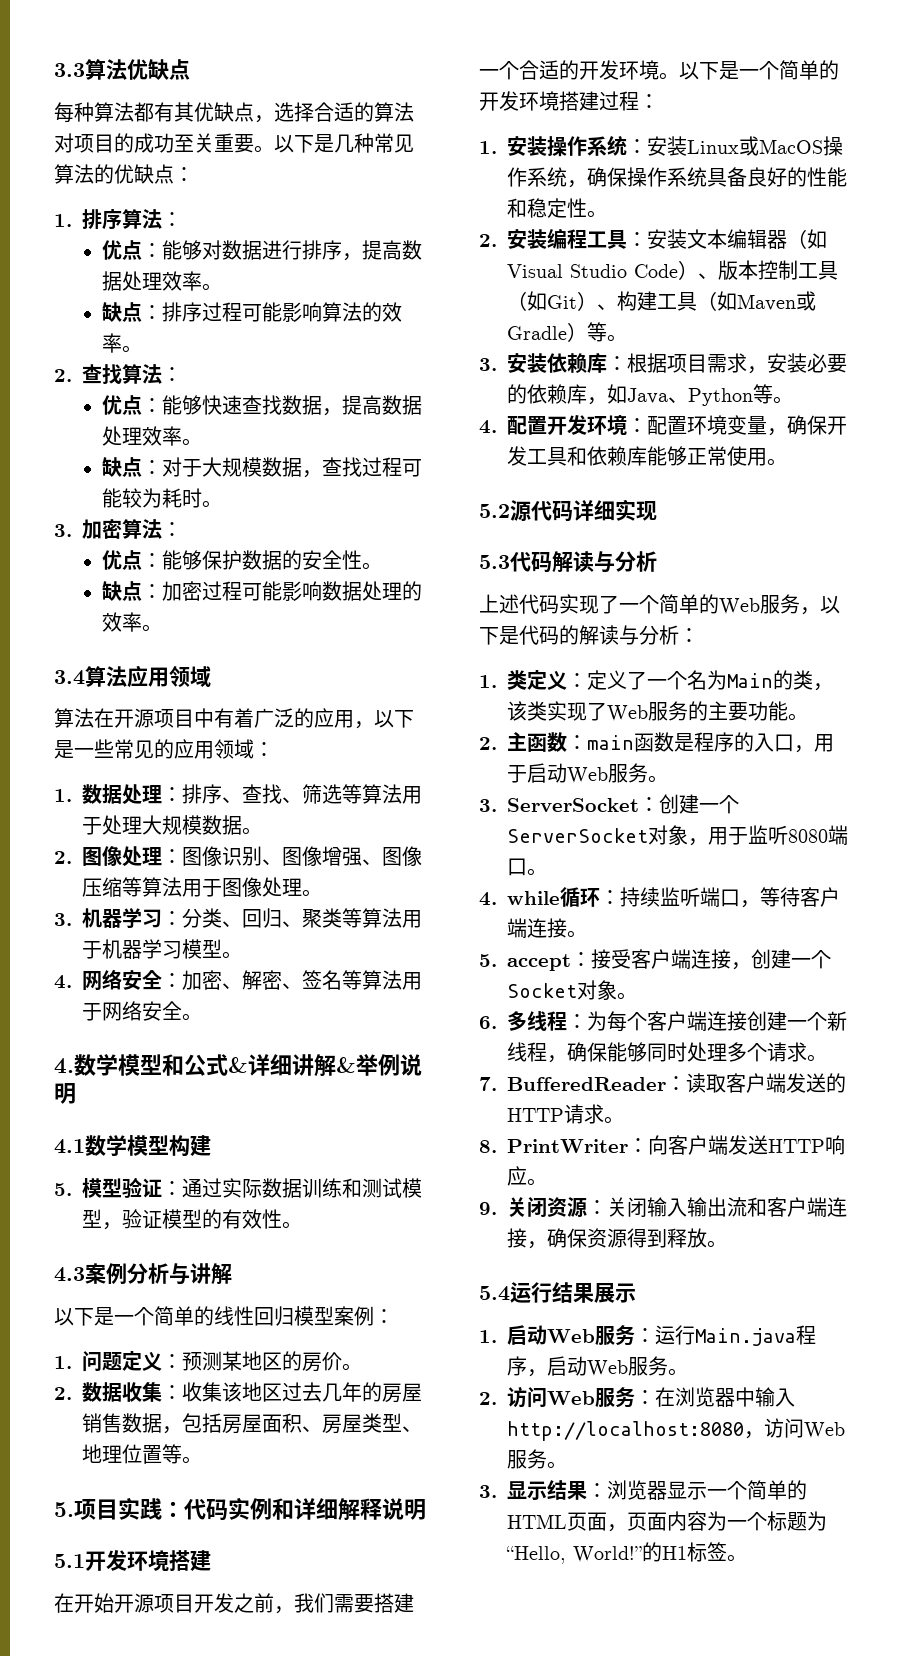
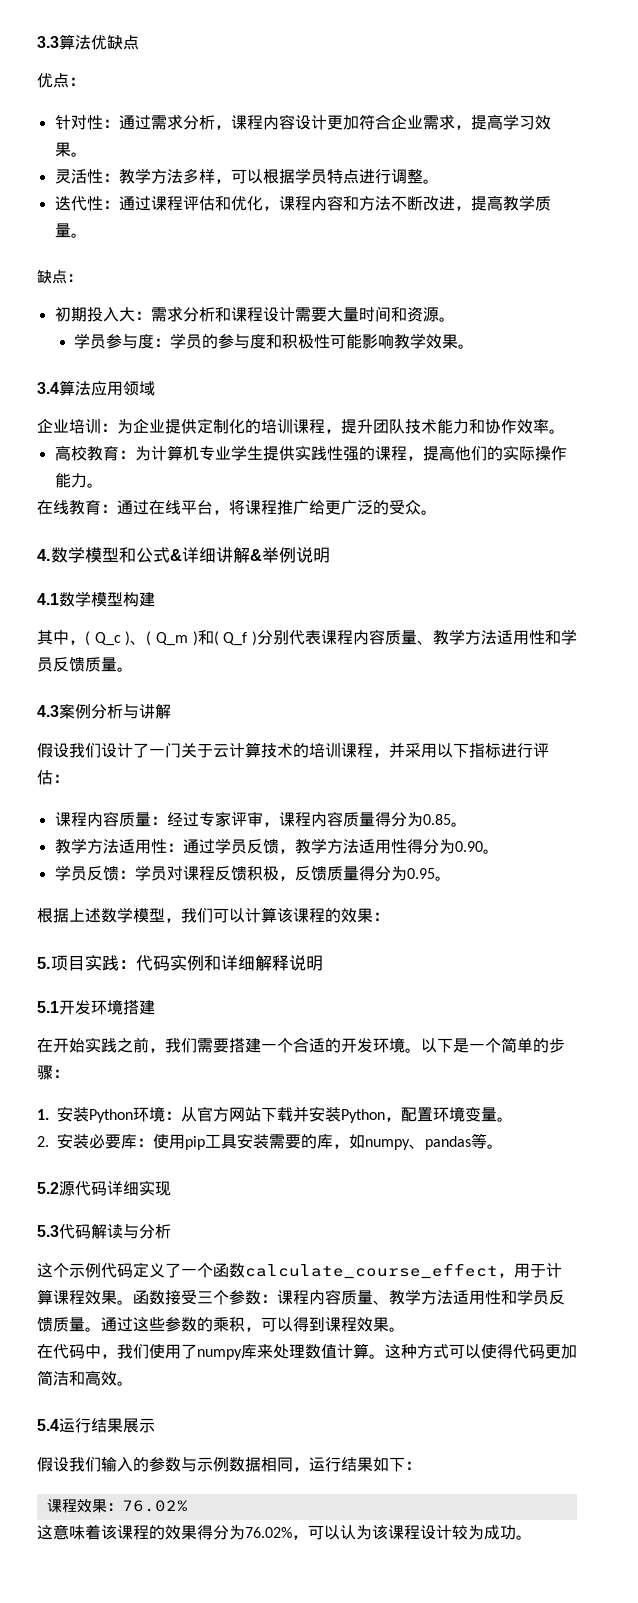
- 每种算法都有其优缺点，选择合适的算法对项目的成功至关重要。以下是几种常见算法的优缺点：
- 1.排序算法：
- 优点：能够对数据进行排序，提高数据处理效率。
- 缺点：排序过程可能影响算法的效率。
- 2.查找算法：
- 优点：能够快速查找数据，提高数据处理效率。
- 缺点：对于大规模数据，查找过程可能较为耗时。
- 3.加密算法：
- 优点：能够保护数据的安全性。
- 缺点：加密过程可能影响数据处理的效率。
+ 优点：
+ 针对性：通过需求分析，课程内容设计更加符合企业需求，提高学习效果。
+ 灵活性：教学方法多样，可以根据学员特点进行调整。
+ 迭代性：通过课程评估和优化，课程内容和方法不断改进，提高教学质量。
+ 缺点：
+ 初期投入大：需求分析和课程设计需要大量时间和资源。
+ 学员参与度：学员的参与度和积极性可能影响教学效果。
- 算法在开源项目中有着广泛的应用，以下是一些常见的应用领域：
- 1.数据处理：排序、查找、筛选等算法用于处理大规模数据。
- 2.图像处理：图像识别、图像增强、图像压缩等算法用于图像处理。
- 3.机器学习：分类、回归、聚类等算法用于机器学习模型。
- 4.网络安全：加密、解密、签名等算法用于网络安全。
+ 企业培训：为企业提供定制化的培训课程，提升团队技术能力和协作效率。
+ 高校教育：为计算机专业学生提供实践性强的课程，提高他们的实际操作能力。
+ 在线教育：通过在线平台，将课程推广给更广泛的受众。
- 5.模型验证：通过实际数据训练和测试模型，验证模型的有效性。
+ 其中，( Q_c )、( Q_m )和( Q_f )分别代表课程内容质量、教学方法适用性和学员反馈质量。
- 以下是一个简单的线性回归模型案例：
- 1.问题定义：预测某地区的房价。
- 2.数据收集：收集该地区过去几年的房屋销售数据，包括房屋面积、房屋类型、地理位置等。
+ 假设我们设计了一门关于云计算技术的培训课程，并采用以下指标进行评估：
+ 课程内容质量：经过专家评审，课程内容质量得分为0.85。
+ 教学方法适用性：通过学员反馈，教学方法适用性得分为0.90。
+ 学员反馈：学员对课程反馈积极，反馈质量得分为0.95。
+ 根据上述数学模型，我们可以计算该课程的效果：
- 在开始开源项目开发之前，我们需要搭建一个合适的开发环境。
+ 在开始实践之前，我们需要搭建一个合适的开发环境。
- 以下是一个简单的开发环境搭建过程：
+ 以下是一个简单的步骤：
- 1.安装操作系统：安装Linux或MacOS操作系统，确保操作系统具备良好的性能和稳定性。
- 2.安装编程工具：安装文本编辑器（如Visual Studio Code）、版本控制工具（如Git）、构建工具（如Maven或Gradle）等。
- 3.安装依赖库：根据项目需求，安装必要的依赖库，如Java、Python等。
- 4.配置开发环境：配置环境变量，确保开发工具和依赖库能够正常使用。
+ 1.安装Python环境：从官方网站下载并安装Python，配置环境变量。
+ 2.安装必要库：使用pip工具安装需要的库，如numpy、pandas等。
- 上述代码实现了一个简单的Web服务，以下是代码的解读与分析：
- 1.类定义：定义了一个名为Main的类，该类实现了Web服务的主要功能。
- 2.主函数：main函数是程序的入口，用于启动Web服务。
- 3. ServerSocket：创建一个ServerSocket对象，用于监听8080端口。
- 4. while循环：持续监听端口，等待客户端连接。
- 5. accept：接受客户端连接，创建一个Socket对象。
- 6.多线程：为每个客户端连接创建一个新线程，确保能够同时处理多个请求。
- 7. BufferedReader：读取客户端发送的HTTP请求。
- 8. PrintWriter：向客户端发送HTTP响应。
- 9.关闭资源：关闭输入输出流和客户端连接，确保资源得到释放。
+ 这个示例代码定义了一个函数calculate_course_effect，用于计算课程效果。函数接受三个参数：课程内容质量、教学方法适用性和学员反馈质量。通过这些参数的乘积，可以得到课程效果。
+ 在代码中，我们使用了numpy库来处理数值计算。这种方式可以使得代码更加简洁和高效。
- 1.启动Web服务：运行Main.java程序，启动Web服务。
- 2.访问Web服务：在浏览器中输入http://localhost:8080，访问Web服务。
- 3.显示结果：浏览器显示一个简单的HTML页面，页面内容为一个标题为“Hello, World!”的H1标签。
+ 假设我们输入的参数与示例数据相同，运行结果如下：
+ 课程效果：76.02%
+ 这意味着该课程的效果得分为76.02%，可以认为该课程设计较为成功。

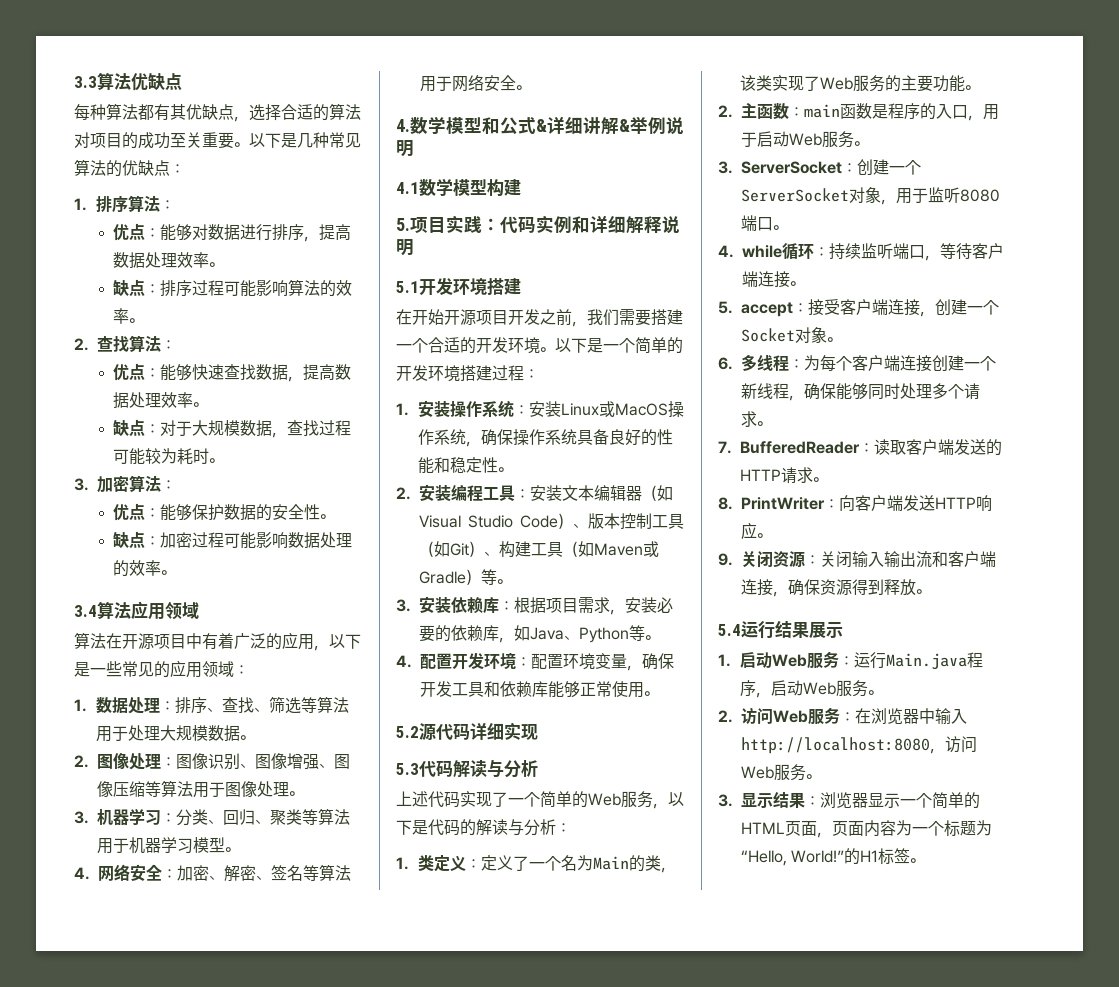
- 优点：
- 针对性：通过需求分析，课程内容设计更加符合企业需求，提高学习效果。
- 灵活性：教学方法多样，可以根据学员特点进行调整。
- 迭代性：通过课程评估和优化，课程内容和方法不断改进，提高教学质量。
- 缺点：
- 初期投入大：需求分析和课程设计需要大量时间和资源。
- 学员参与度：学员的参与度和积极性可能影响教学效果。
+ 每种算法都有其优缺点，选择合适的算法对项目的成功至关重要。以下是几种常见算法的优缺点：
+ 1.排序算法：
+ 优点：能够对数据进行排序，提高数据处理效率。
+ 缺点：排序过程可能影响算法的效率。
+ 2.查找算法：
+ 优点：能够快速查找数据，提高数据处理效率。
+ 缺点：对于大规模数据，查找过程可能较为耗时。
+ 3.加密算法：
+ 优点：能够保护数据的安全性。
+ 缺点：加密过程可能影响数据处理的效率。
- 企业培训：为企业提供定制化的培训课程，提升团队技术能力和协作效率。
- 高校教育：为计算机专业学生提供实践性强的课程，提高他们的实际操作能力。
- 在线教育：通过在线平台，将课程推广给更广泛的受众。
+ 算法在开源项目中有着广泛的应用，以下是一些常见的应用领域：
+ 1.数据处理：排序、查找、筛选等算法用于处理大规模数据。
+ 2.图像处理：图像识别、图像增强、图像压缩等算法用于图像处理。
+ 3.机器学习：分类、回归、聚类等算法用于机器学习模型。
+ 4.网络安全：加密、解密、签名等算法用于网络安全。
- 其中，( Q_c )、( Q_m )和( Q_f )分别代表课程内容质量、教学方法适用性和学员反馈质量。
- 4.3案例分析与讲解
- 假设我们设计了一门关于云计算技术的培训课程，并采用以下指标进行评估：
- 课程内容质量：经过专家评审，课程内容质量得分为0.85。
- 教学方法适用性：通过学员反馈，教学方法适用性得分为0.90。
- 学员反馈：学员对课程反馈积极，反馈质量得分为0.95。
- 根据上述数学模型，我们可以计算该课程的效果：
- 在开始实践之前，我们需要搭建一个合适的开发环境。
+ 在开始开源项目开发之前，我们需要搭建一个合适的开发环境。
- 以下是一个简单的步骤：
+ 以下是一个简单的开发环境搭建过程：
- 1.安装Python环境：从官方网站下载并安装Python，配置环境变量。
- 2.安装必要库：使用pip工具安装需要的库，如numpy、pandas等。
+ 1.安装操作系统：安装Linux或MacOS操作系统，确保操作系统具备良好的性能和稳定性。
+ 2.安装编程工具：安装文本编辑器（如Visual Studio Code）、版本控制工具（如Git）、构建工具（如Maven或Gradle）等。
+ 3.安装依赖库：根据项目需求，安装必要的依赖库，如Java、Python等。
+ 4.配置开发环境：配置环境变量，确保开发工具和依赖库能够正常使用。
- 这个示例代码定义了一个函数calculate_course_effect，用于计算课程效果。函数接受三个参数：课程内容质量、教学方法适用性和学员反馈质量。通过这些参数的乘积，可以得到课程效果。
- 在代码中，我们使用了numpy库来处理数值计算。这种方式可以使得代码更加简洁和高效。
+ 上述代码实现了一个简单的Web服务，以下是代码的解读与分析：
+ 1.类定义：定义了一个名为Main的类，该类实现了Web服务的主要功能。
+ 2.主函数：main函数是程序的入口，用于启动Web服务。
+ 3. ServerSocket：创建一个ServerSocket对象，用于监听8080端口。
+ 4. while循环：持续监听端口，等待客户端连接。
+ 5. accept：接受客户端连接，创建一个Socket对象。
+ 6.多线程：为每个客户端连接创建一个新线程，确保能够同时处理多个请求。
+ 7. BufferedReader：读取客户端发送的HTTP请求。
+ 8. PrintWriter：向客户端发送HTTP响应。
+ 9.关闭资源：关闭输入输出流和客户端连接，确保资源得到释放。
- 假设我们输入的参数与示例数据相同，运行结果如下：
- 课程效果：76.02%
- 这意味着该课程的效果得分为76.02%，可以认为该课程设计较为成功。
+ 1.启动Web服务：运行Main.java程序，启动Web服务。
+ 2.访问Web服务：在浏览器中输入http://localhost:8080，访问Web服务。
+ 3.显示结果：浏览器显示一个简单的HTML页面，页面内容为一个标题为“Hello, World!”的H1标签。

